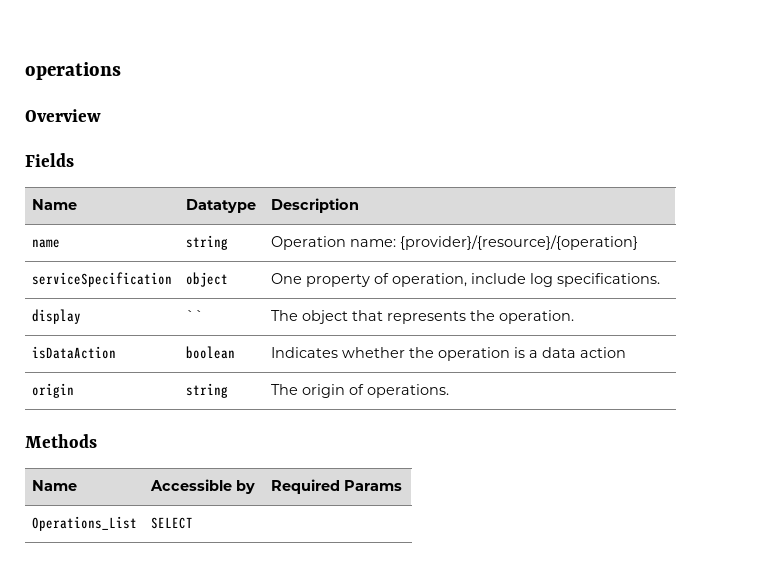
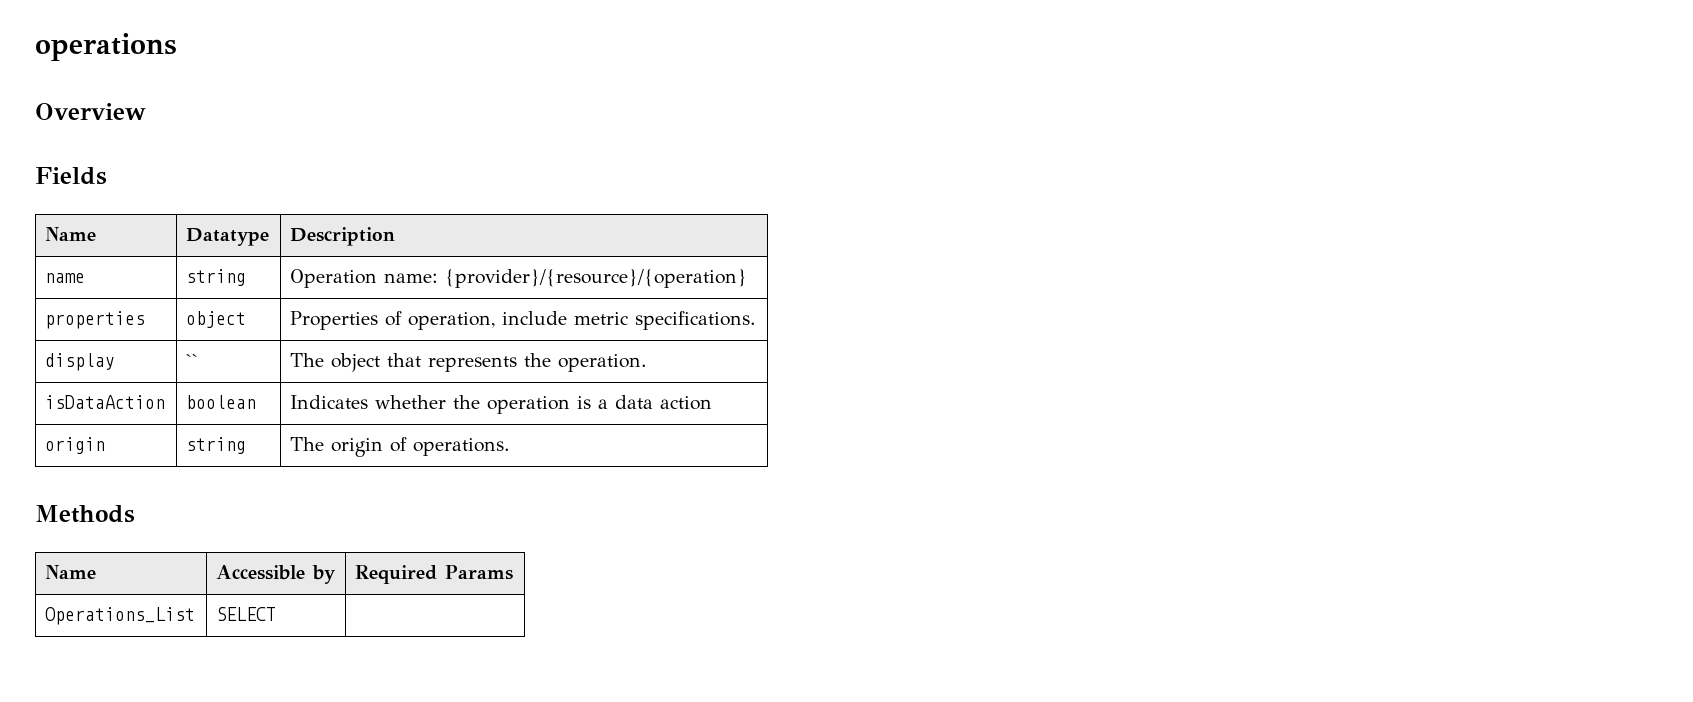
- serviceSpecification | object | One property of operation, include log specifications.
+ properties | object | Properties of operation, include metric specifications.

